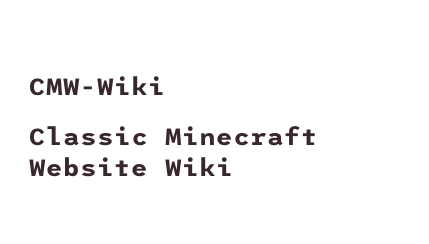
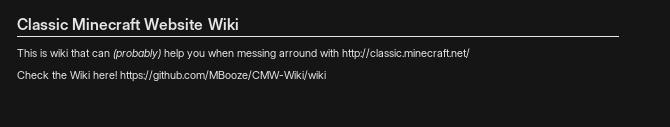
- CMW-Wiki
+ This is wiki that can (probably) help you when messing arround with http://classic.minecraft.net/
+ Check the Wiki here! https://github.com/MBooze/CMW-Wiki/wiki

